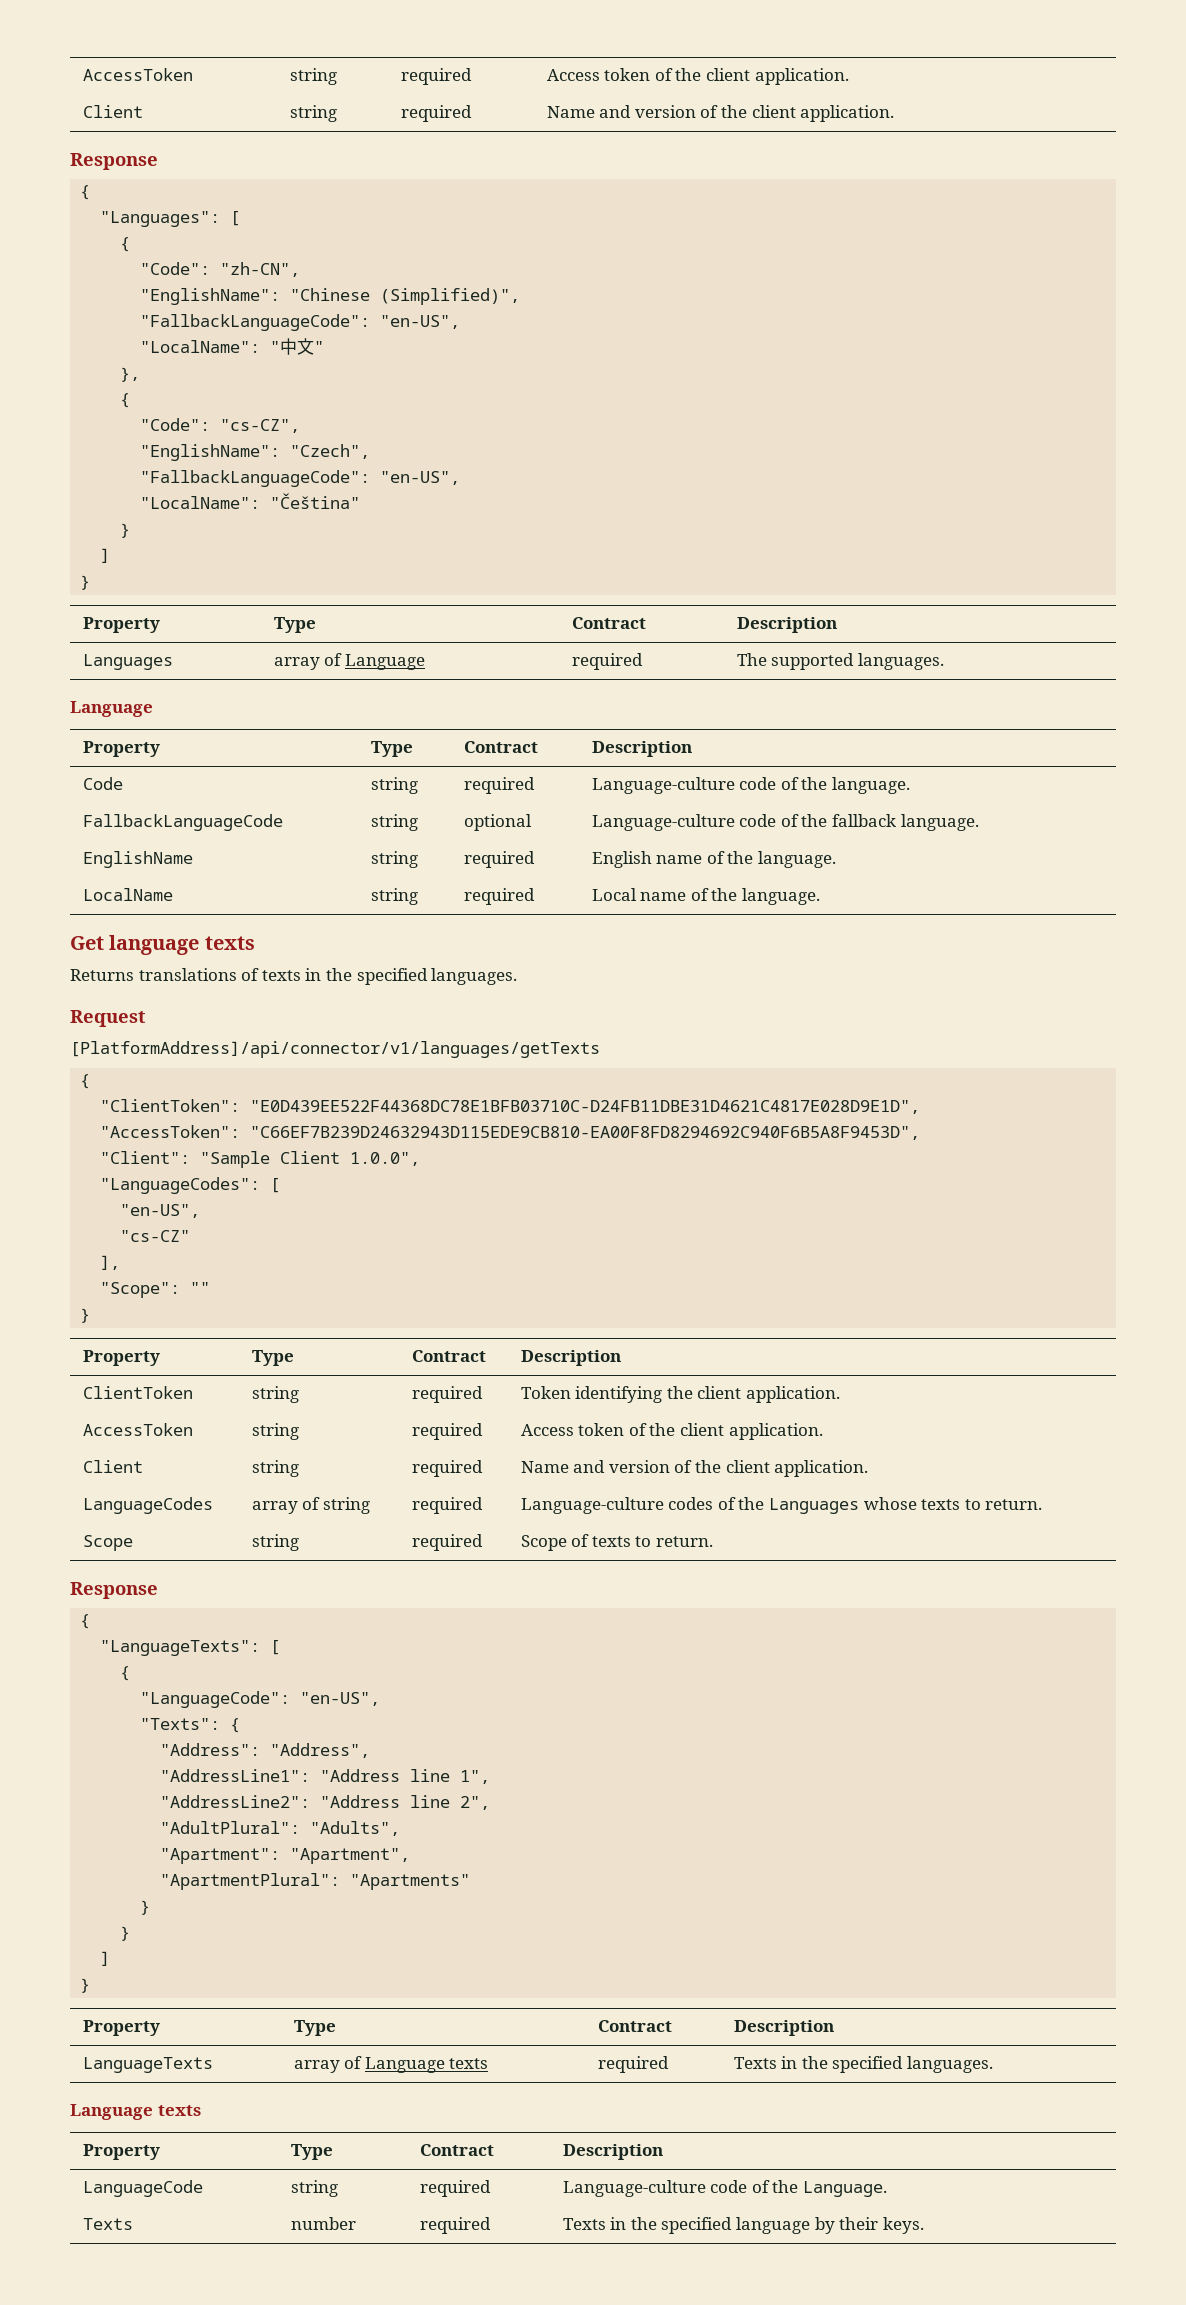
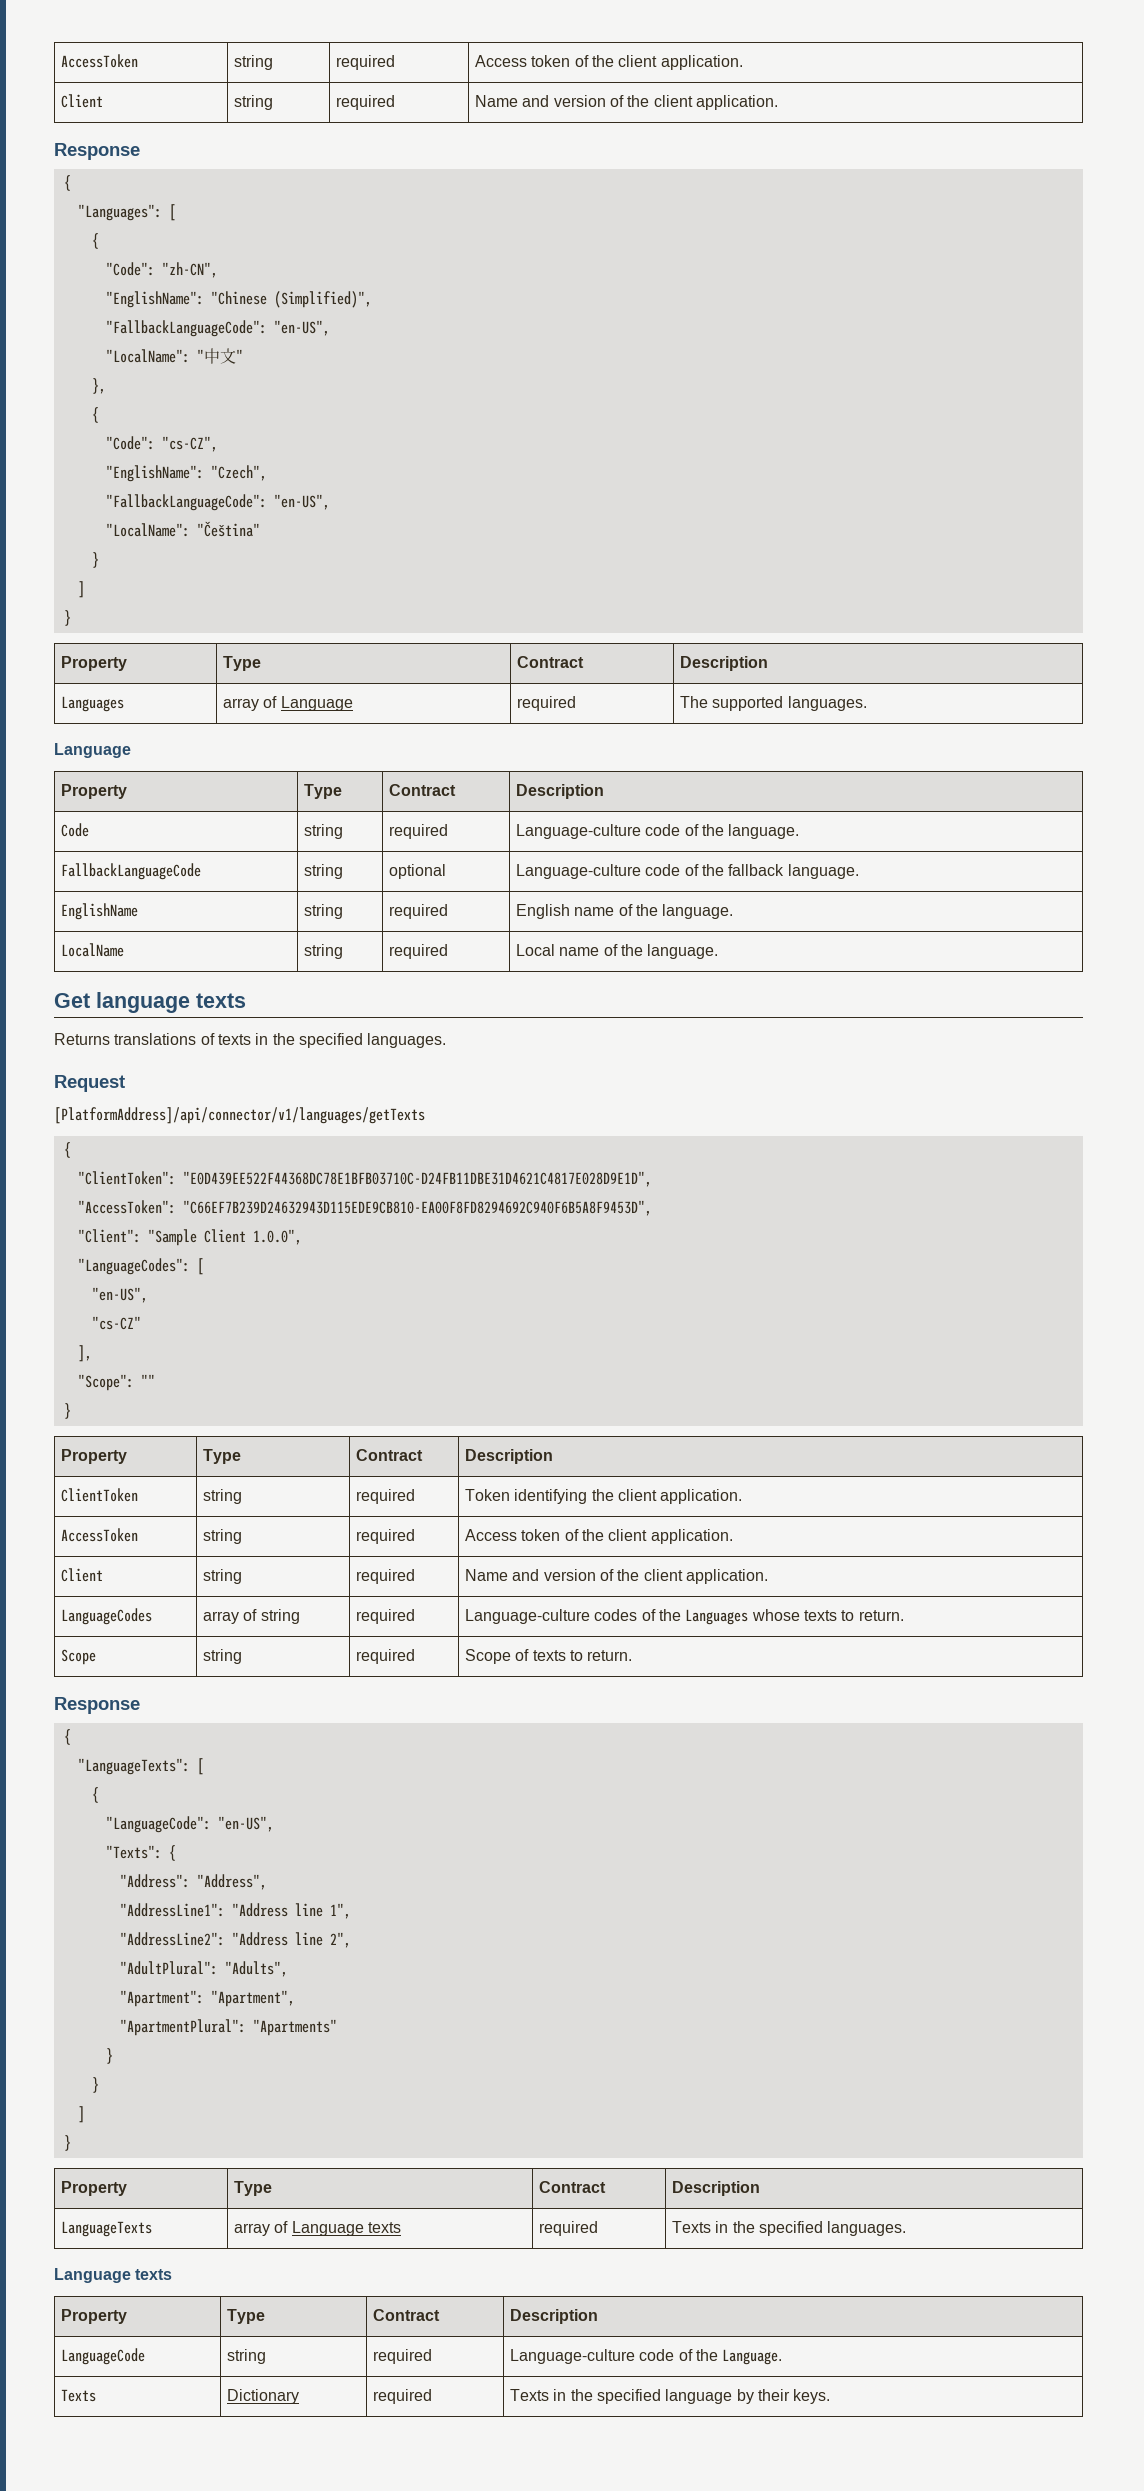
- Texts | number | required | Texts in the specified language by their keys.
+ Texts | Dictionary | required | Texts in the specified language by their keys.

